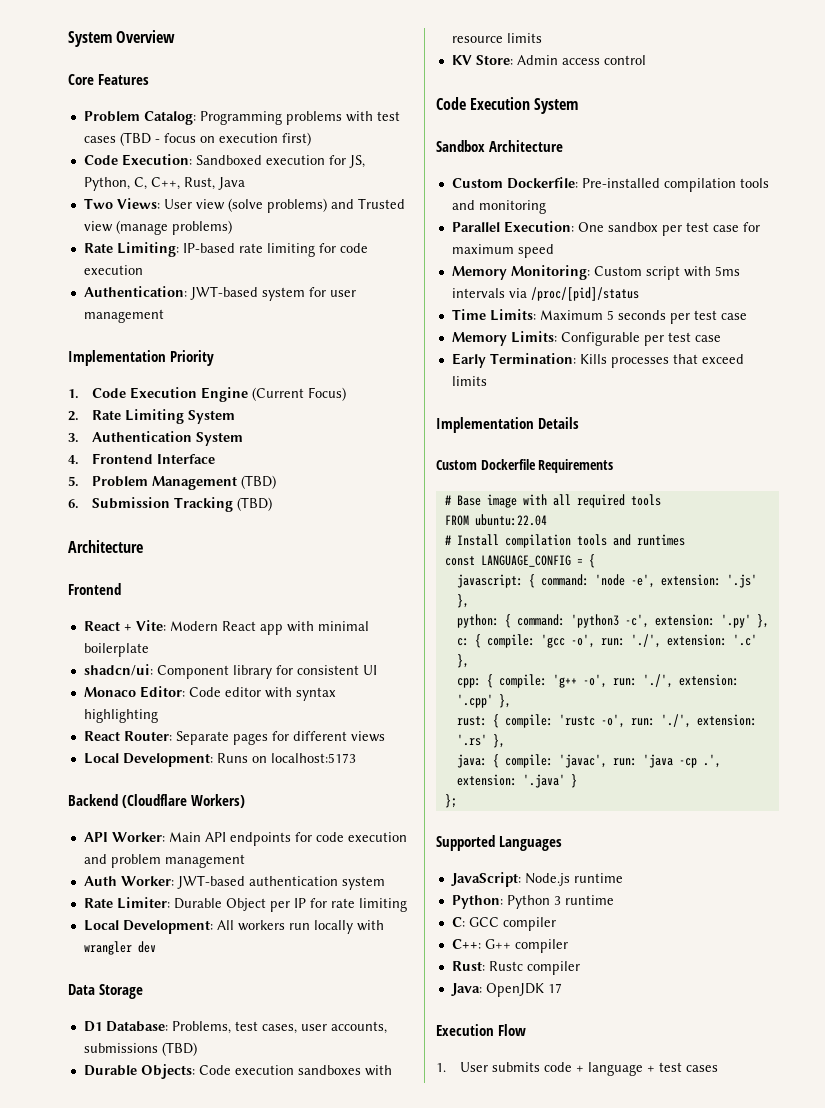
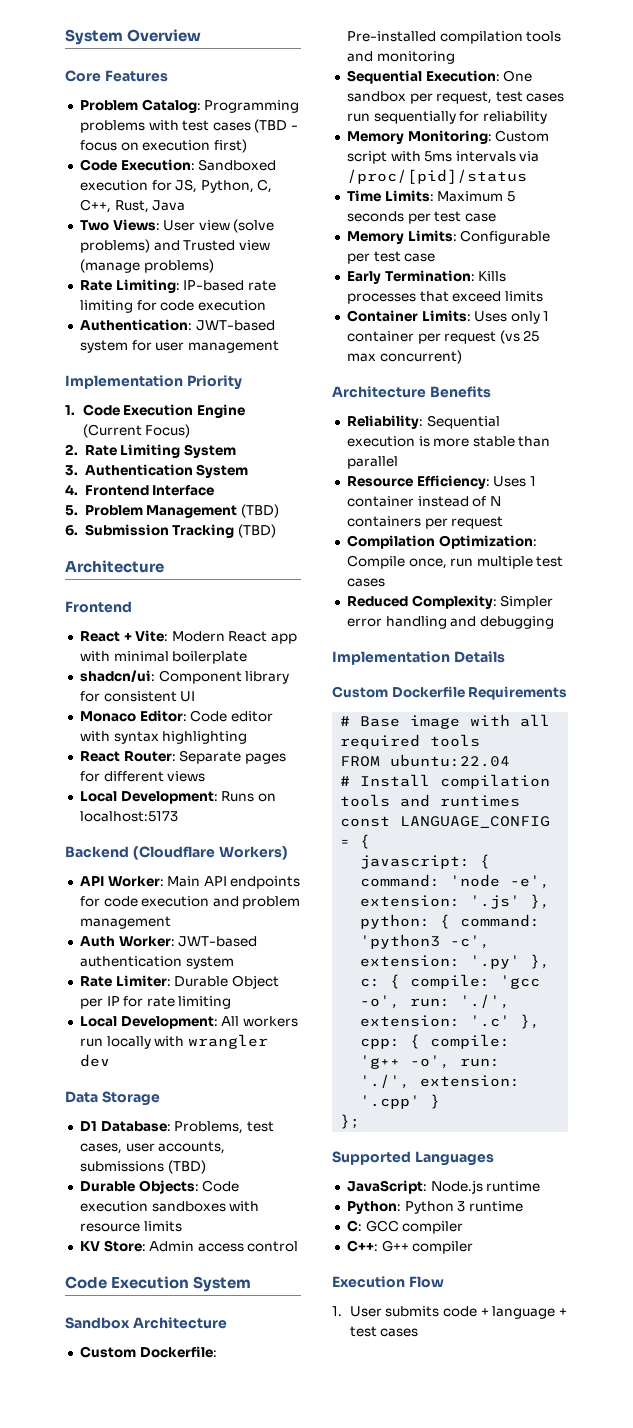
- Parallel Execution: One sandbox per test case for maximum speed
+ Sequential Execution: One sandbox per request, test cases run sequentially for reliability
+ Container Limits: Uses only 1 container per request (vs 25 max concurrent)
+ Architecture Benefits
+ Reliability: Sequential execution is more stable than parallel
+ Resource Efficiency: Uses 1 container instead of N containers per request
+ Compilation Optimization: Compile once, run multiple test cases
+ Reduced Complexity: Simpler error handling and debugging
- cpp: { compile: 'g++ -o', run: './', extension: '.cpp' },
- rust: { compile: 'rustc -o', run: './', extension: '.rs' },
- java: { compile: 'javac', run: 'java -cp .', extension: '.java' }
+ cpp: { compile: 'g++ -o', run: './', extension: '.cpp' }
- Rust: Rustc compiler
- Java: OpenJDK 17

